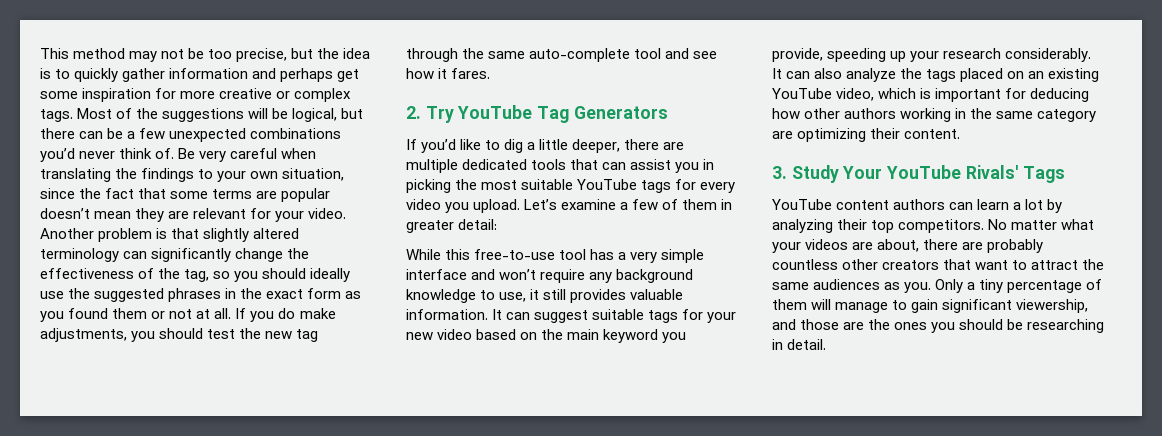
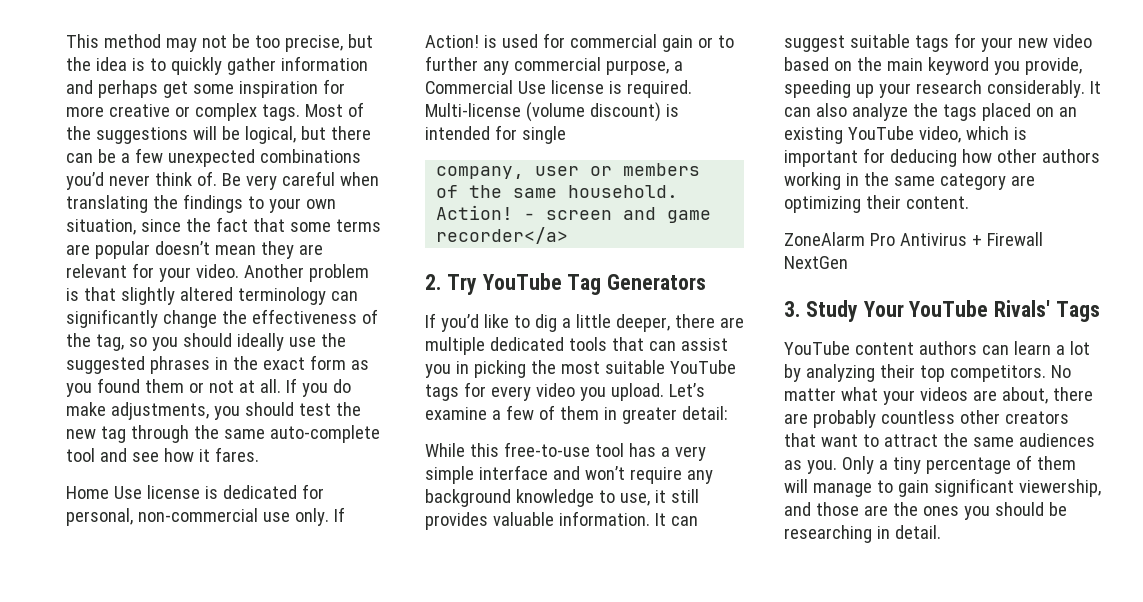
+ Home Use license is dedicated for personal, non-commercial use only. If Action! is used for commercial gain or to further any commercial purpose, a Commercial Use license is required. Multi-license (volume discount) is intended for single
+ company, user or members of the same household. Action! - screen and game recorder</a>
+ ZoneAlarm Pro Antivirus + Firewall NextGen

